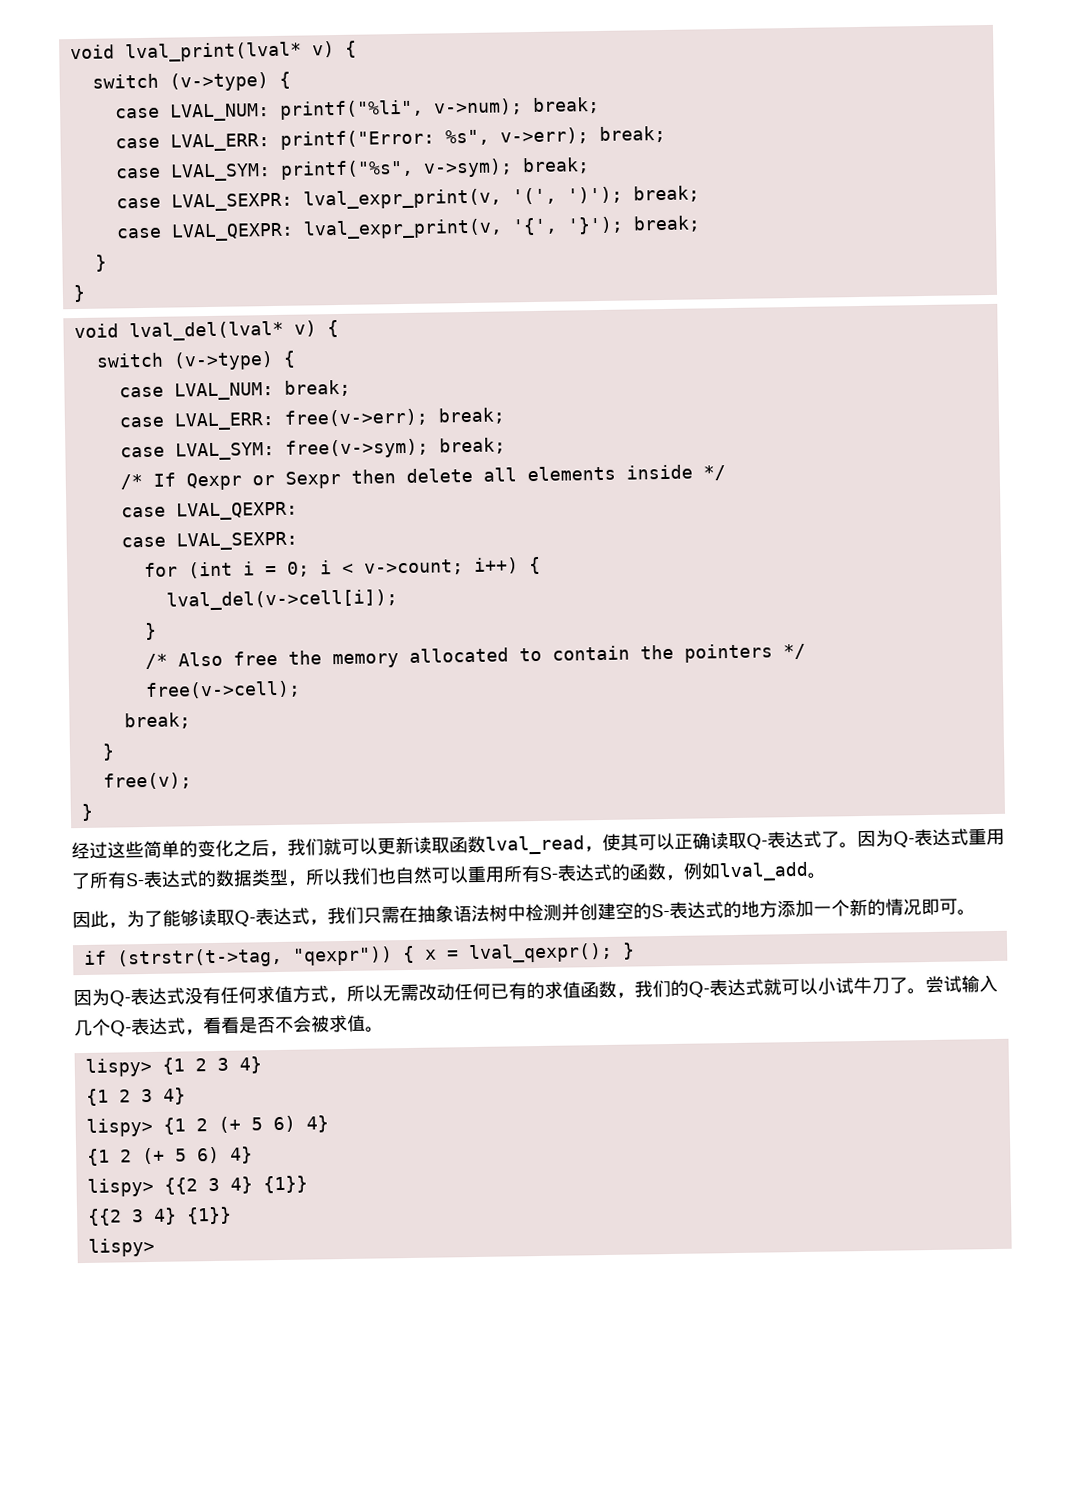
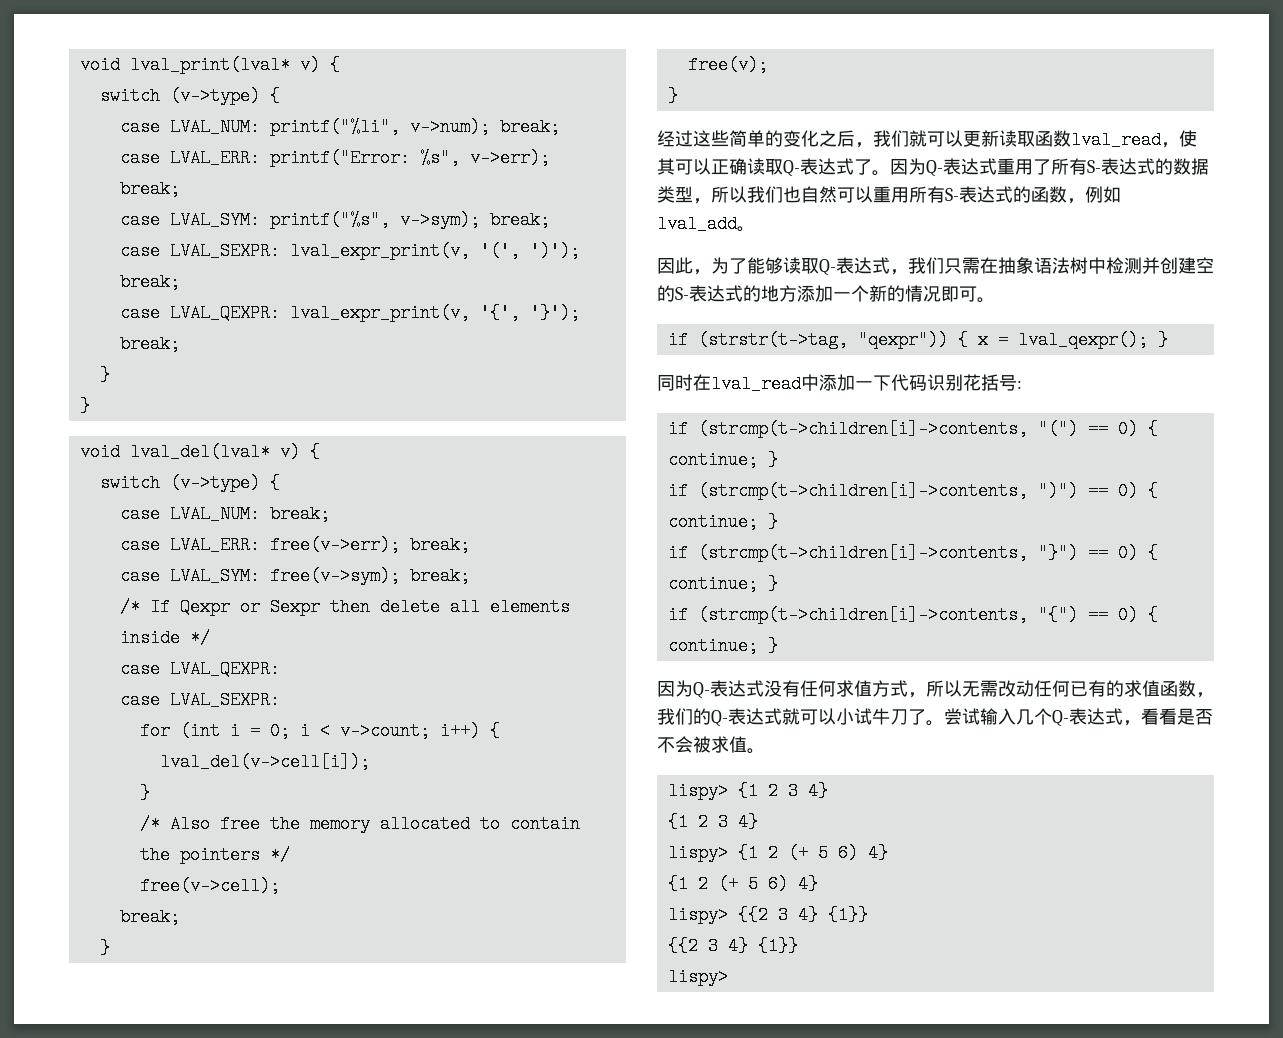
+ 同时在lval_read中添加一下代码识别花括号:
+ if (strcmp(t->children[i]->contents, "(") == 0) { continue; }
+ if (strcmp(t->children[i]->contents, ")") == 0) { continue; }
+ if (strcmp(t->children[i]->contents, "}") == 0) { continue; }
+ if (strcmp(t->children[i]->contents, "{") == 0) { continue; }

